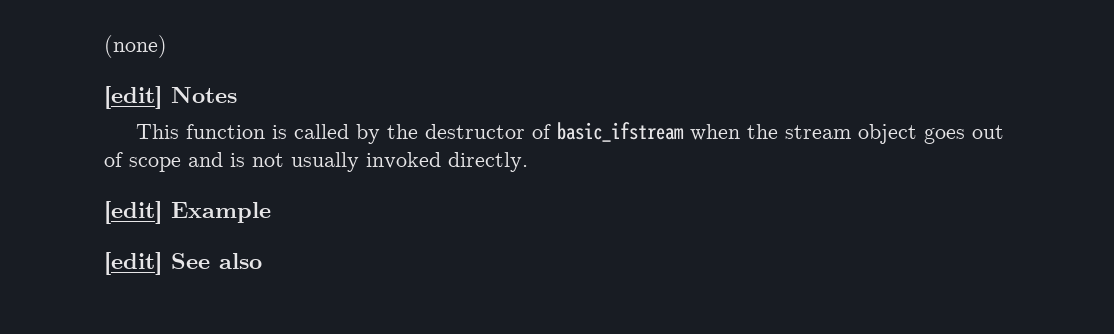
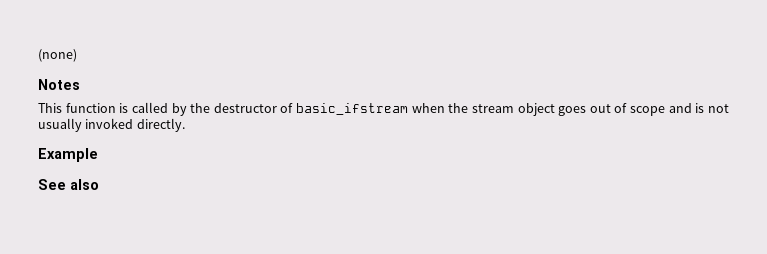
- [edit] Notes
+ Notes
- [edit] Example
+ Example
- [edit] See also
+ See also

